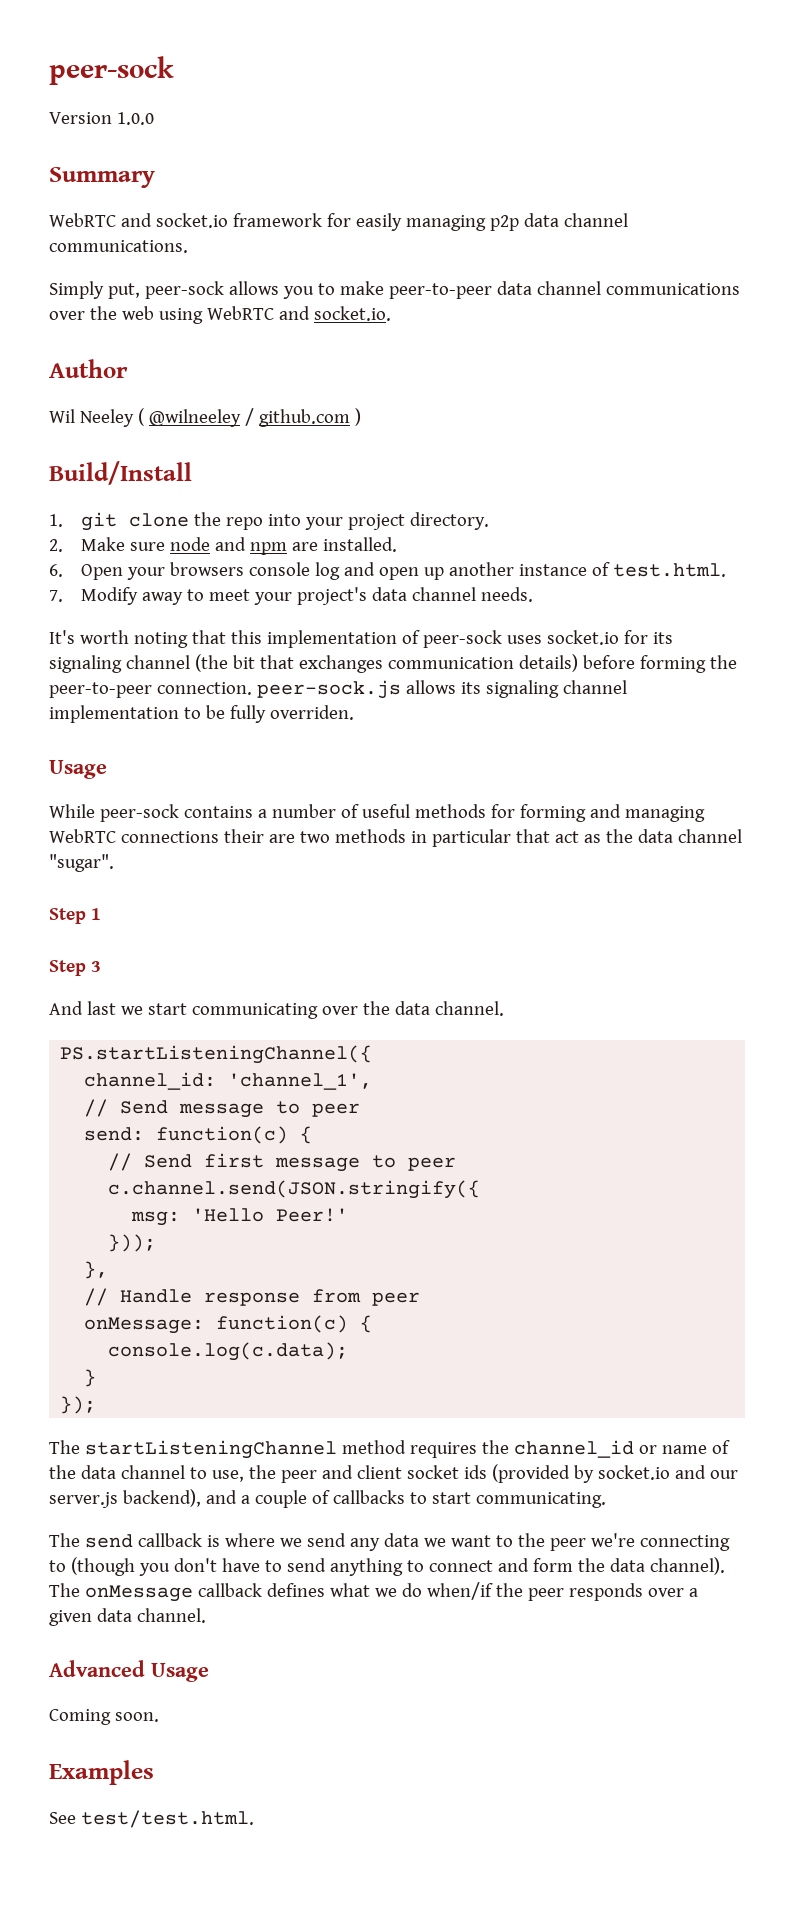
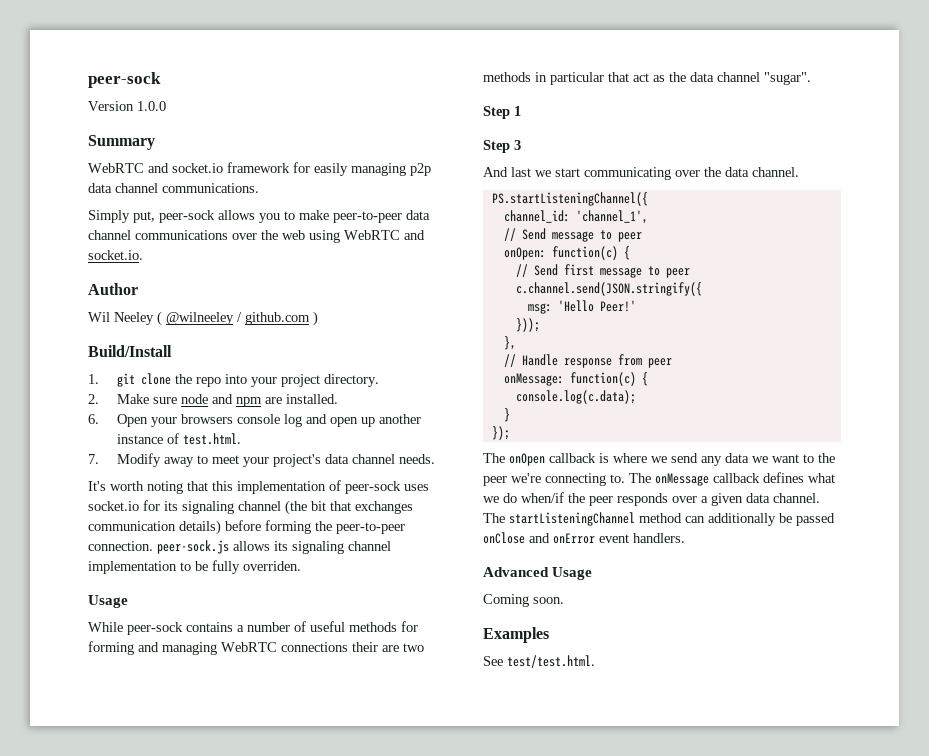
- send: function(c) {
+ onOpen: function(c) {
- The startListeningChannel method requires the channel_id or name of the data channel to use, the peer and client socket ids (provided by socket.io and our server.js backend), and a couple of callbacks to start communicating.
- The send callback is where we send any data we want to the peer we're connecting to (though you don't have to send anything to connect and form the data channel).
+ The onOpen callback is where we send any data we want to the peer we're connecting to.
+ The startListeningChannel method can additionally be passed onClose and onError event handlers.

